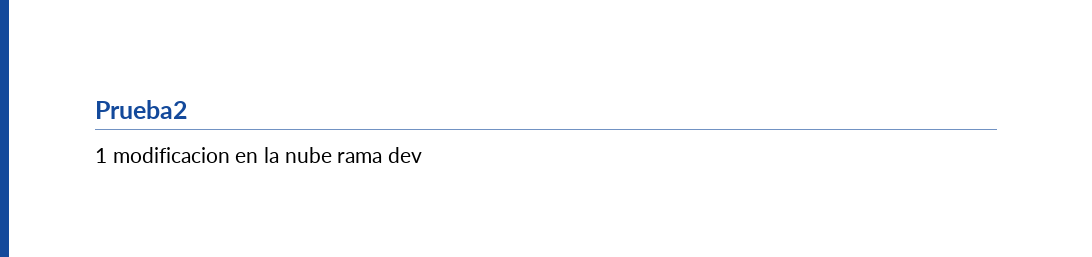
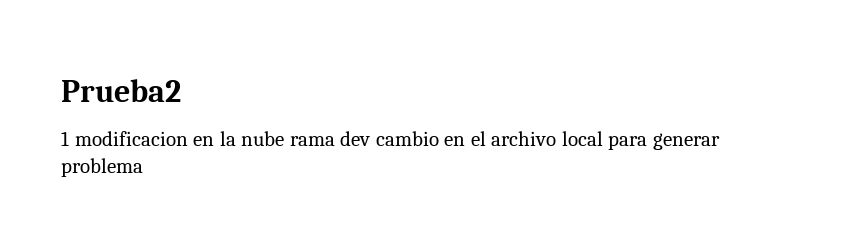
- 1 modificacion en la nube rama dev
+ 1 modificacion en la nube rama dev cambio en el archivo local para generar problema

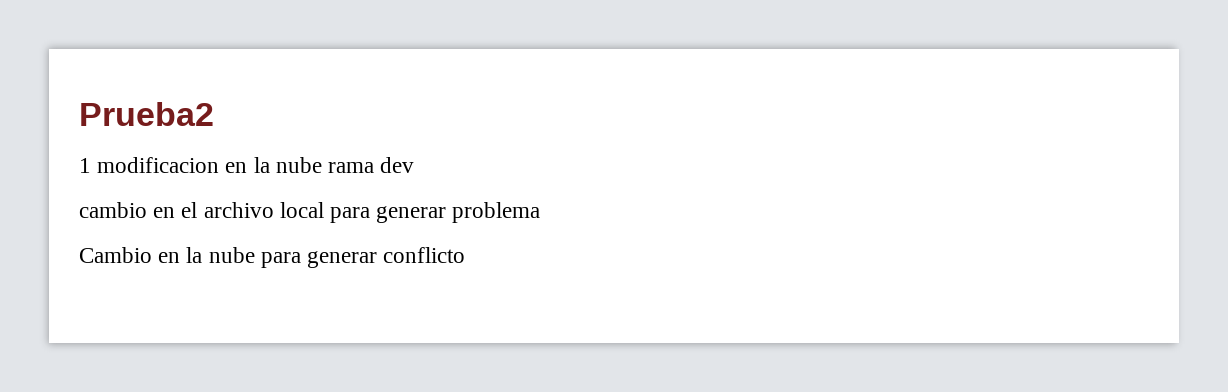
- 1 modificacion en la nube rama dev cambio en el archivo local para generar problema
+ 1 modificacion en la nube rama dev
+ cambio en el archivo local para generar problema
+ Cambio en la nube para generar conflicto

